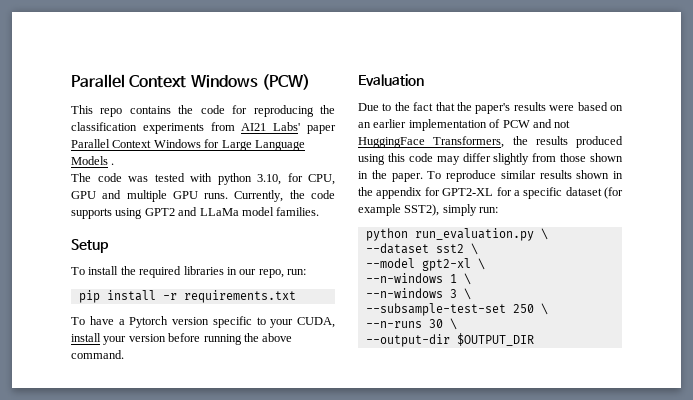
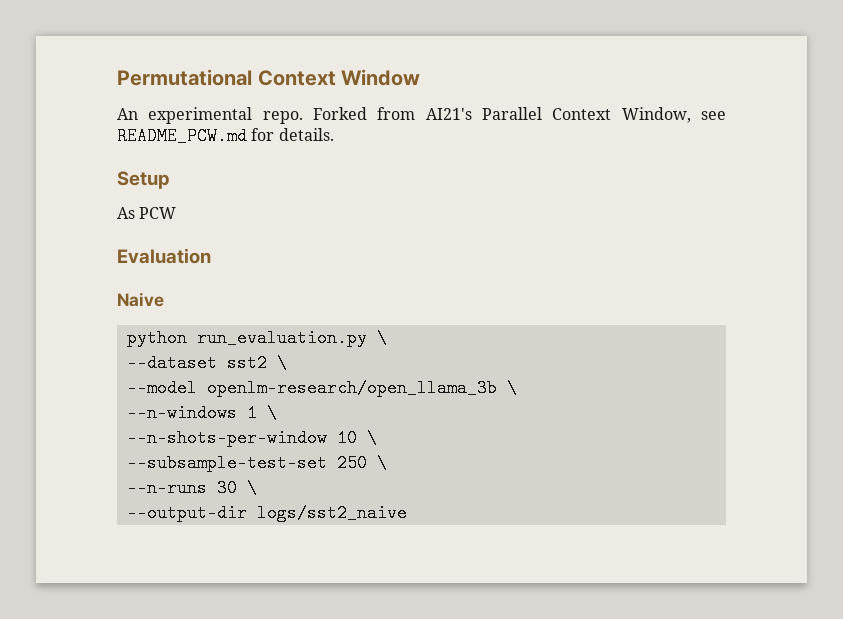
- Parallel Context Windows (PCW)
- This repo contains the code for reproducing the classification experiments from AI21 Labs' paper Parallel Context Windows for Large Language Models .
- The code was tested with python 3.10, for CPU, GPU and multiple GPU runs. Currently, the code supports using GPT2 and LLaMa model families.
+ Permutational Context Window
+ An experimental repo. Forked from AI21's Parallel Context Window, see README_PCW.md for details.
  Setup
- To install the required libraries in our repo, run:
- pip install -r requirements.txt
- To have a Pytorch version specific to your CUDA, install your version before running the above command.
+ As PCW
  Evaluation
- Due to the fact that the paper's results were based on an earlier implementation of PCW and not HuggingFace Transformers, the results produced using this code may differ slightly from those shown in the paper. To reproduce similar results shown in the appendix for GPT2-XL for a specific dataset (for example SST2), simply run:
+ Naive
- --model gpt2-xl \
+ --model openlm-research/open_llama_3b \
- --n-windows 3 \
+ --n-shots-per-window 10 \
- --output-dir $OUTPUT_DIR
+ --output-dir logs/sst2_naive

